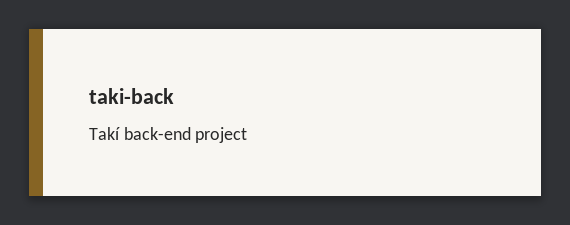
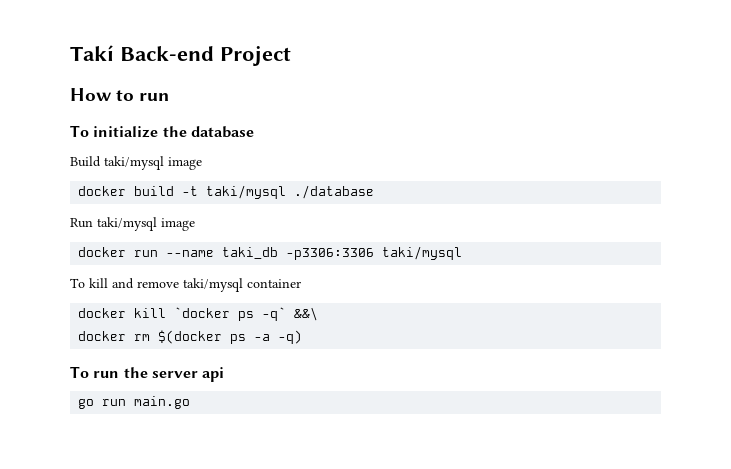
- taki-back
- Takí back-end project
+ Takí Back-end Project
+ How to run
+ To initialize the database
+ Build taki/mysql image
+ docker build -t taki/mysql ./database
+ Run taki/mysql image
+ docker run --name taki_db -p3306:3306 taki/mysql
+ To kill and remove taki/mysql container
+ docker kill `docker ps -q` &&\
+ docker rm $(docker ps -a -q)
+ To run the server api
+ go run main.go

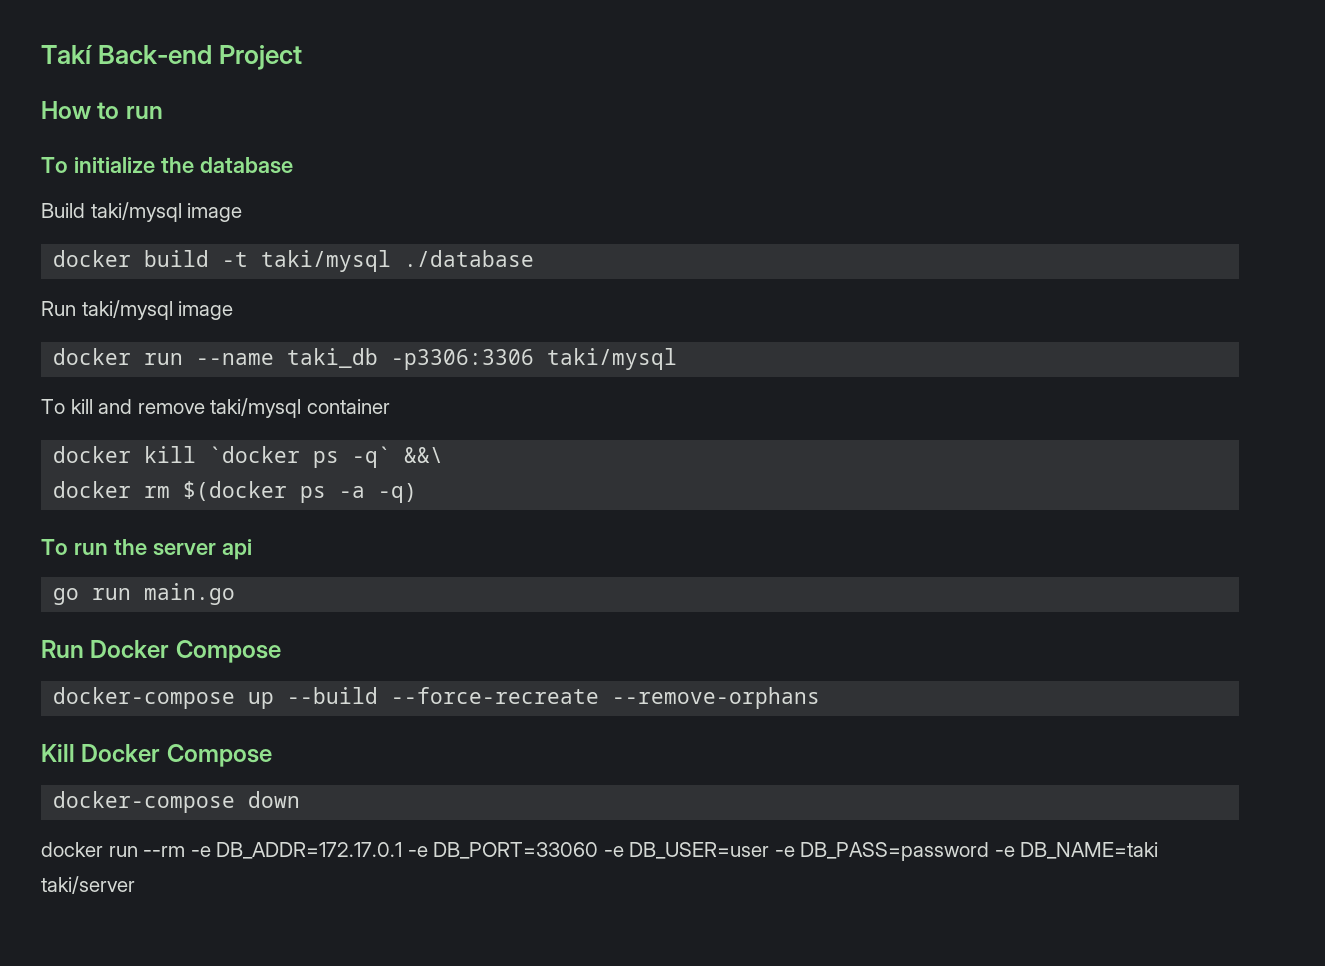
+ Run Docker Compose
+ docker-compose up --build --force-recreate --remove-orphans
+ Kill Docker Compose
+ docker-compose down
+ docker run --rm -e DB_ADDR=172.17.0.1 -e DB_PORT=33060 -e DB_USER=user -e DB_PASS=password -e DB_NAME=taki taki/server

